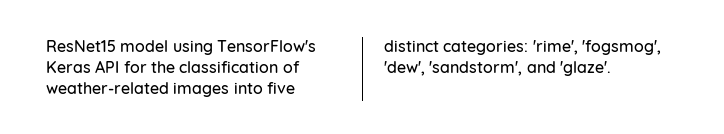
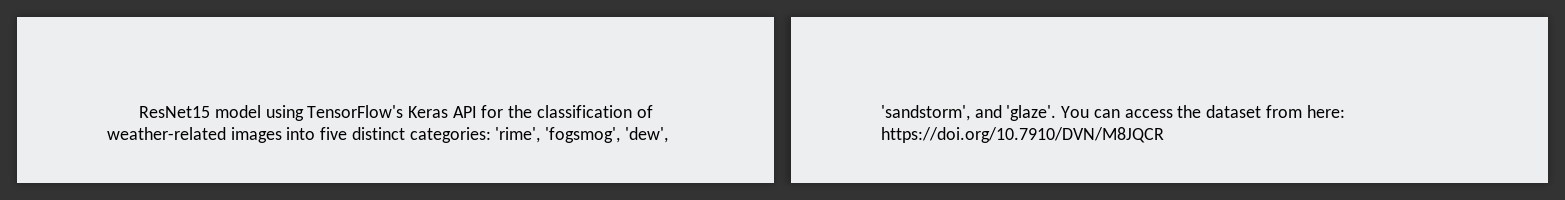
+ You can access the dataset from here: https://doi.org/10.7910/DVN/M8JQCR

